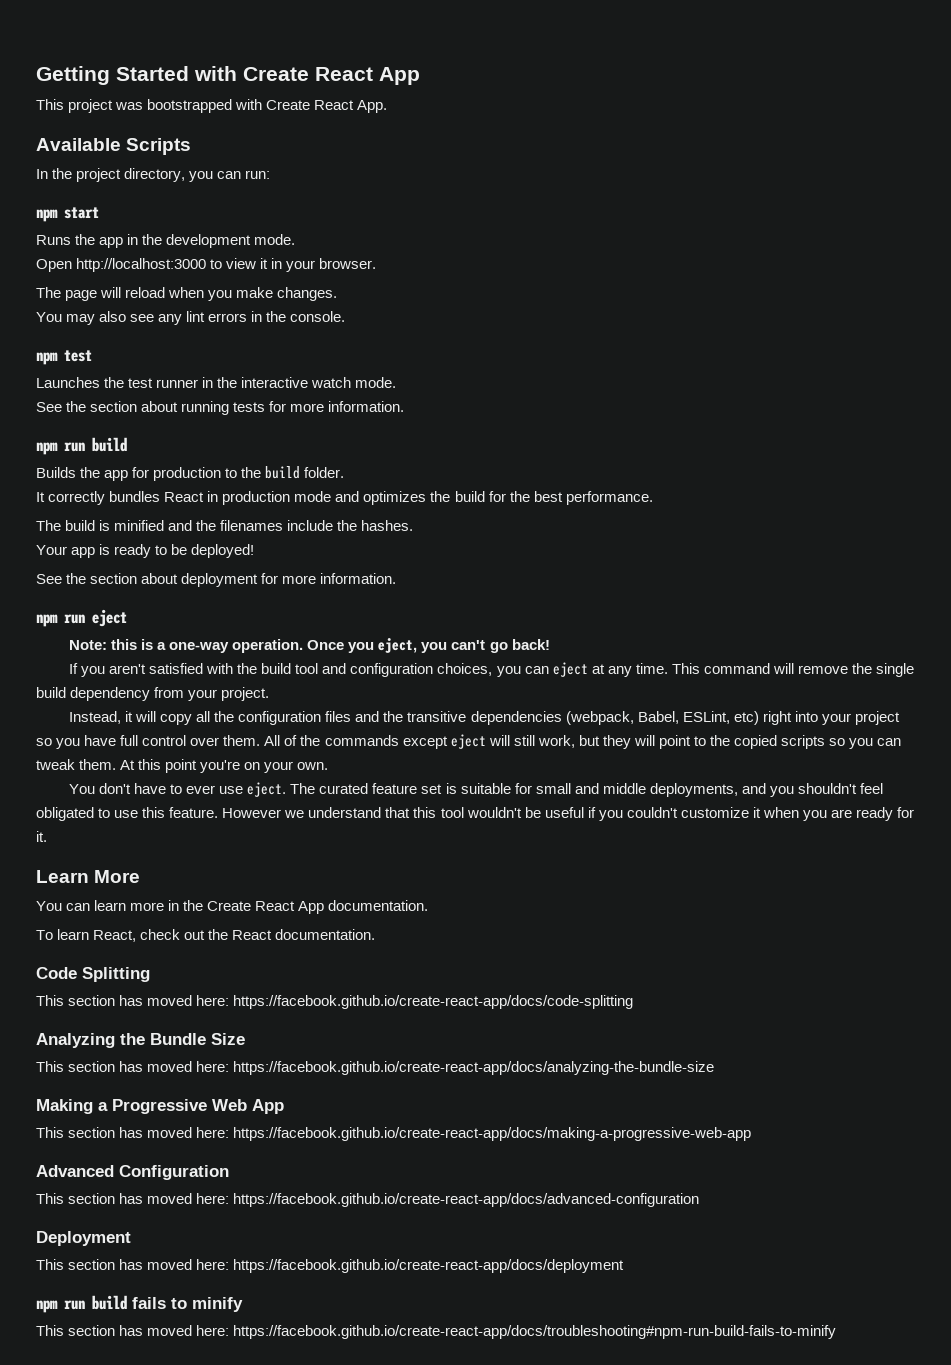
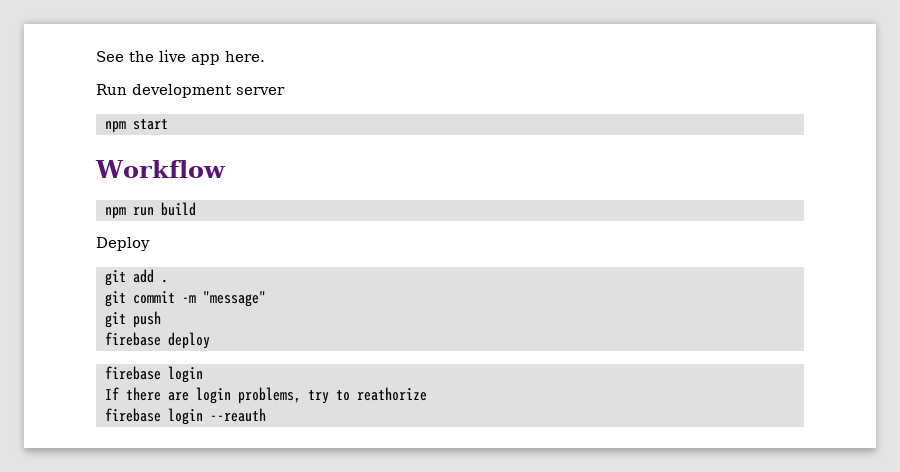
- Getting Started with Create React App
- This project was bootstrapped with Create React App.
- Available Scripts
- In the project directory, you can run:
+ See the live app here.
+ Run development server
  npm start
- Runs the app in the development mode.
- Open http://localhost:3000 to view it in your browser.
- The page will reload when you make changes.
- You may also see any lint errors in the console.
- npm test
- Launches the test runner in the interactive watch mode.
- See the section about running tests for more information.
+ Workflow
  npm run build
- Builds the app for production to the build folder.
- It correctly bundles React in production mode and optimizes the build for the best performance.
- The build is minified and the filenames include the hashes.
- Your app is ready to be deployed!
- See the section about deployment for more information.
- npm run eject
- Note: this is a one-way operation. Once you eject, you can't go back!
- If you aren't satisfied with the build tool and configuration choices, you can eject at any time. This command will remove the single build dependency from your project.
- Instead, it will copy all the configuration files and the transitive dependencies (webpack, Babel, ESLint, etc) right into your project so you have full control over them. All of the commands except eject will still work, but they will point to the copied scripts so you can tweak them. At this point you're on your own.
- You don't have to ever use eject. The curated feature set is suitable for small and middle deployments, and you shouldn't feel obligated to use this feature. However we understand that this tool wouldn't be useful if you couldn't customize it when you are ready for it.
- Learn More
- You can learn more in the Create React App documentation.
- To learn React, check out the React documentation.
- Code Splitting
- This section has moved here: https://facebook.github.io/create-react-app/docs/code-splitting
- Analyzing the Bundle Size
- This section has moved here: https://facebook.github.io/create-react-app/docs/analyzing-the-bundle-size
- Making a Progressive Web App
- This section has moved here: https://facebook.github.io/create-react-app/docs/making-a-progressive-web-app
- Advanced Configuration
- This section has moved here: https://facebook.github.io/create-react-app/docs/advanced-configuration
- Deployment
- This section has moved here: https://facebook.github.io/create-react-app/docs/deployment
- npm run build fails to minify
- This section has moved here: https://facebook.github.io/create-react-app/docs/troubleshooting#npm-run-build-fails-to-minify
+ Deploy
+ git add .
+ git commit -m "message"
+ git push
+ firebase deploy
+ firebase login
+ If there are login problems, try to reathorize
+ firebase login --reauth

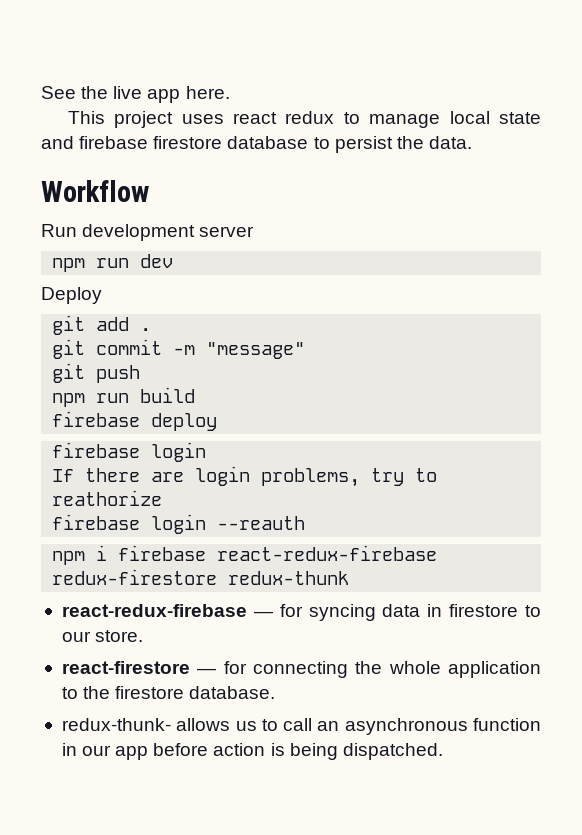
+ This project uses react redux to manage local state and firebase firestore database to persist the data.
+ Workflow
- npm start
- Workflow
- npm run build
+ npm run dev
+ npm run build
+ npm i firebase react-redux-firebase redux-firestore redux-thunk
+ react-redux-firebase — for syncing data in firestore to our store.
+ react-firestore — for connecting the whole application to the firestore database.
+ redux-thunk- allows us to call an asynchronous function in our app before action is being dispatched.

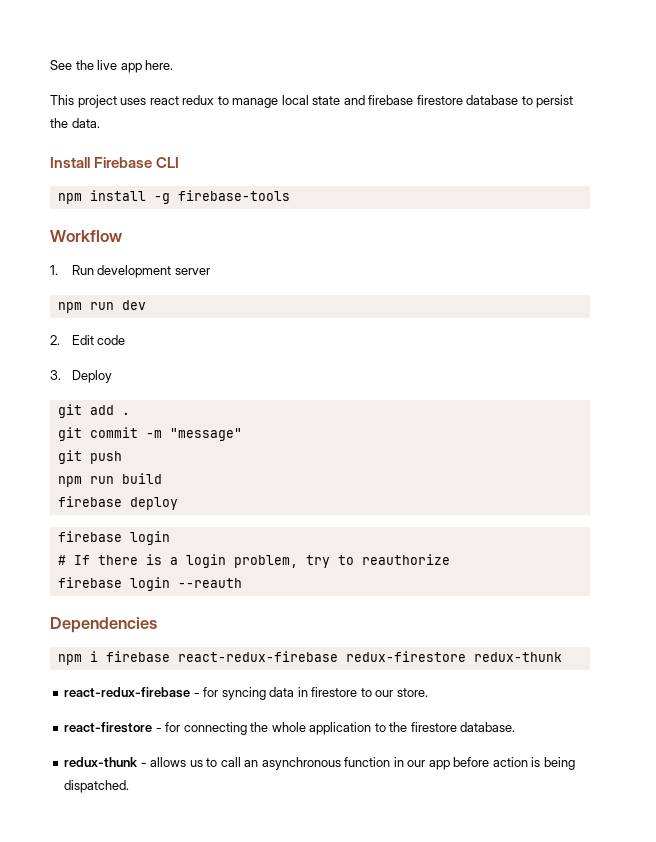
+ Install Firebase CLI
+ npm install -g firebase-tools
- Run development server
+ 1. Run development server
- Deploy
+ 2. Edit code
+ 3. Deploy
- If there are login problems, try to reathorize
+ # If there is a login problem, try to reauthorize
+ Dependencies
- react-redux-firebase — for syncing data in firestore to our store.
+ react-redux-firebase - for syncing data in firestore to our store.
- react-firestore — for connecting the whole application to the firestore database.
+ react-firestore - for connecting the whole application to the firestore database.
- redux-thunk- allows us to call an asynchronous function in our app before action is being dispatched.
+ redux-thunk - allows us to call an asynchronous function in our app before action is being dispatched.

